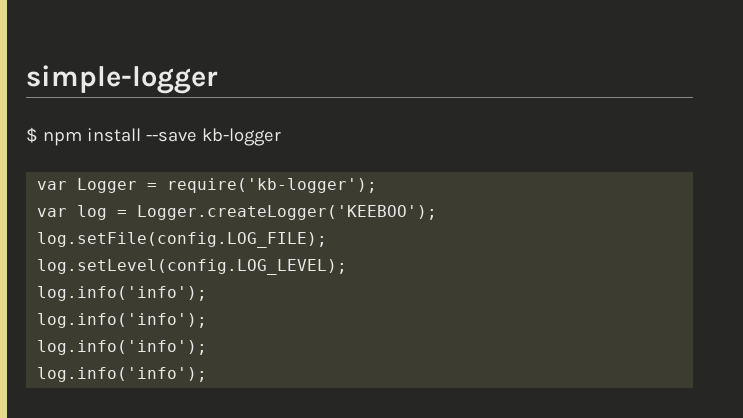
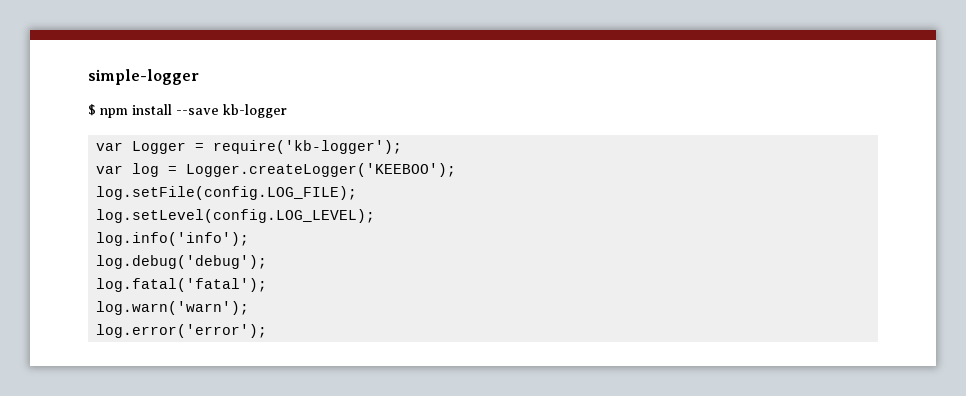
  log.setLevel(config.LOG_LEVEL);
  log.info('info');
- log.info('info');
- log.info('info');
- log.info('info');
+ log.debug('debug');
+ log.fatal('fatal');
+ log.warn('warn');
+ log.error('error');

